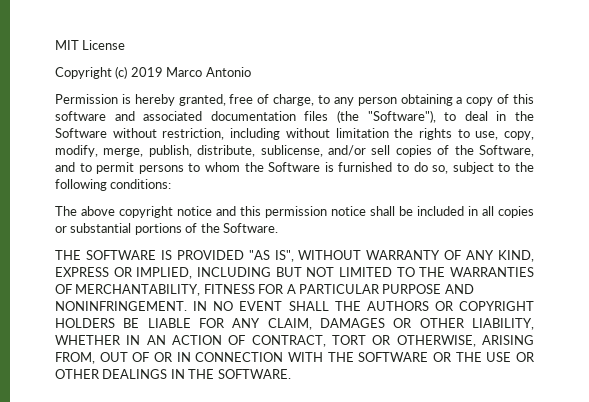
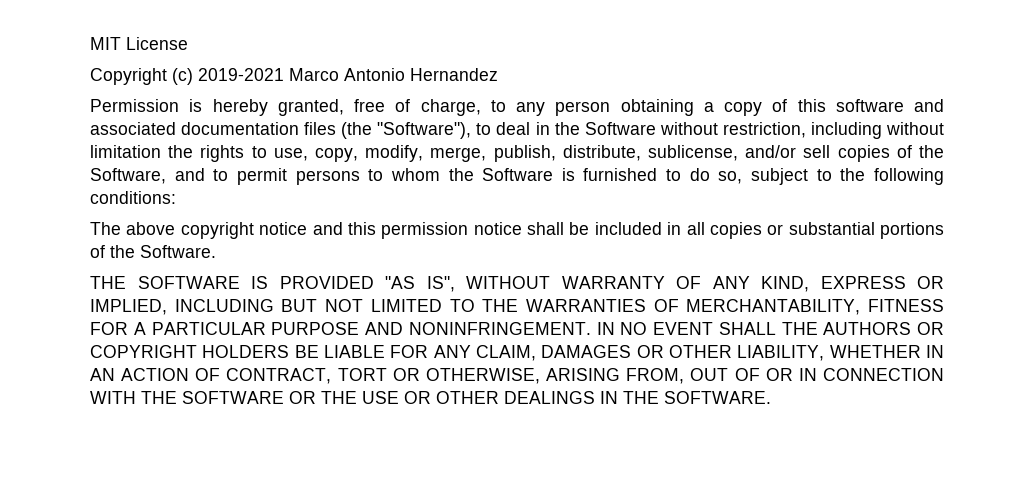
- Copyright (c) 2019 Marco Antonio
+ Copyright (c) 2019-2021 Marco Antonio Hernandez

